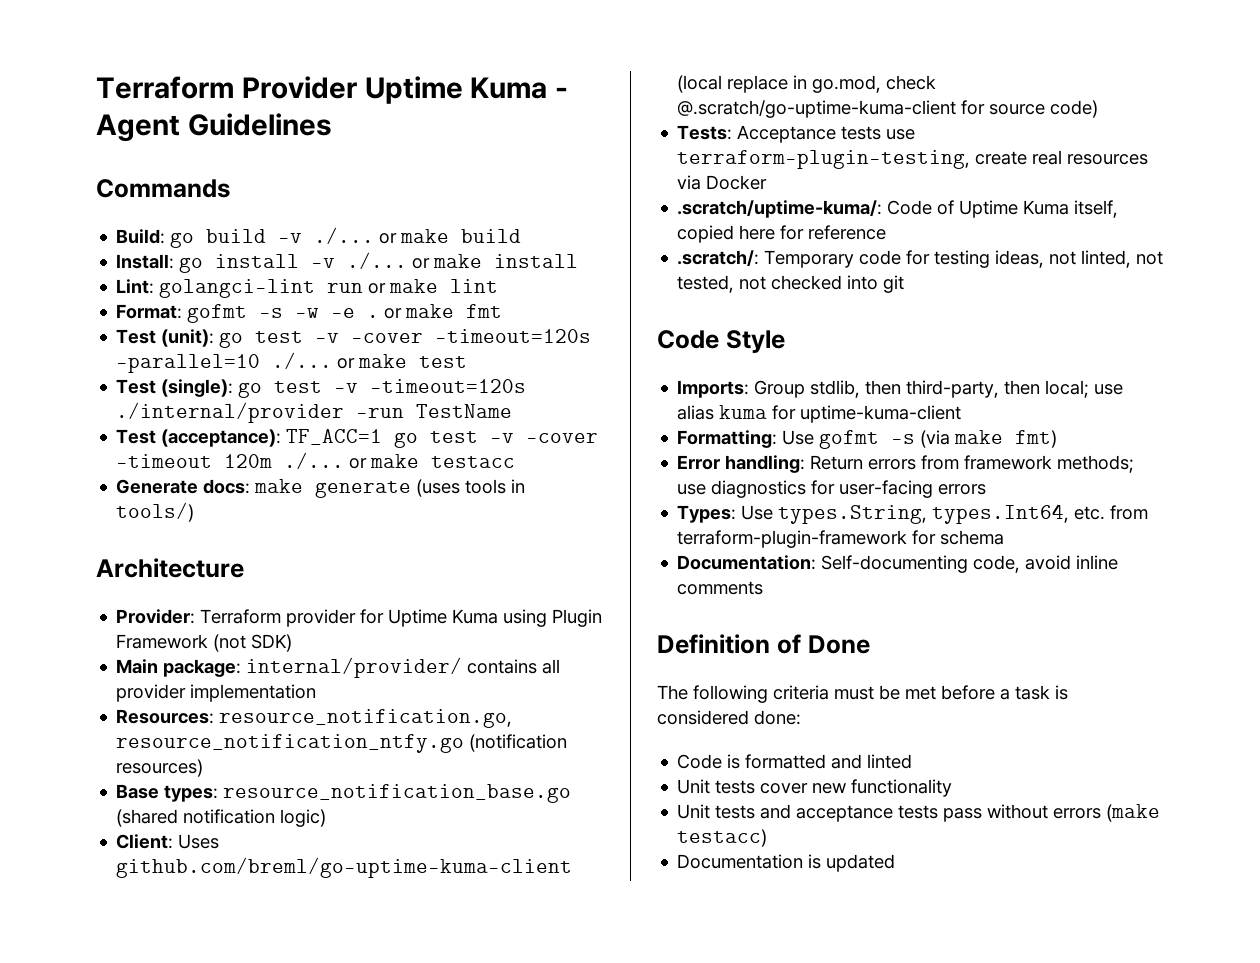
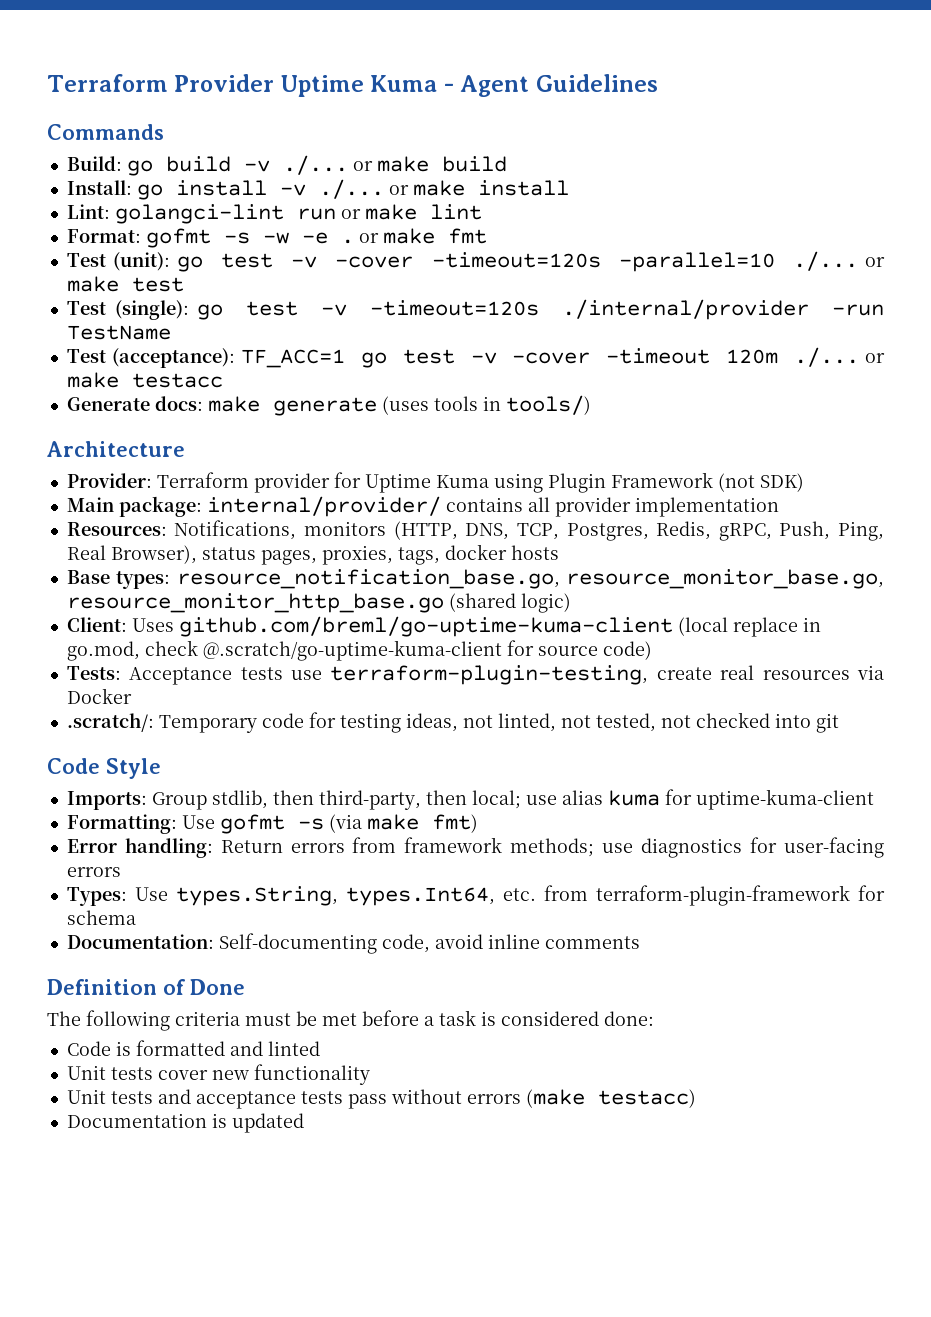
- Resources: resource_notification.go, resource_notification_ntfy.go (notification resources)
- Base types: resource_notification_base.go (shared notification logic)
+ Resources: Notifications, monitors (HTTP, DNS, TCP, Postgres, Redis, gRPC, Push, Ping, Real Browser), status pages, proxies, tags, docker hosts
+ Base types: resource_notification_base.go, resource_monitor_base.go, resource_monitor_http_base.go (shared logic)
- .scratch/uptime-kuma/: Code of Uptime Kuma itself, copied here for reference

